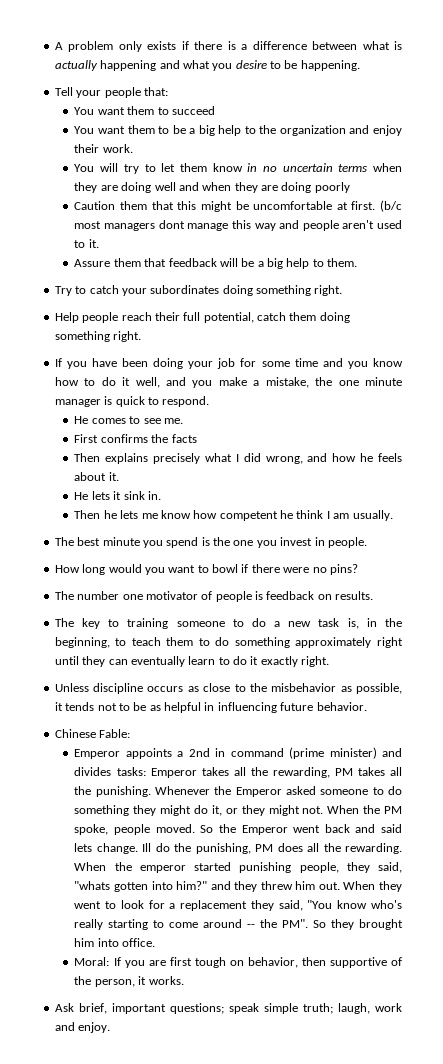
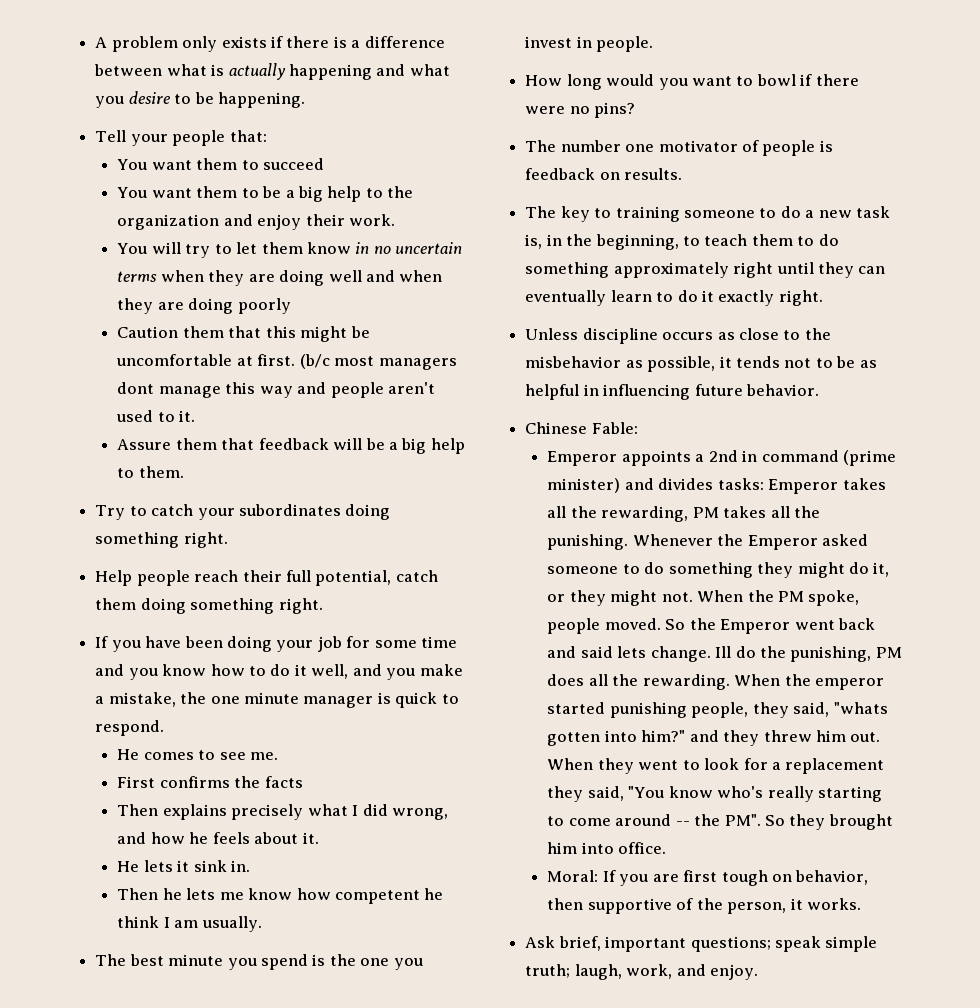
- Ask brief, important questions; speak simple truth; laugh, work and enjoy.
+ Ask brief, important questions; speak simple truth; laugh, work, and enjoy.

